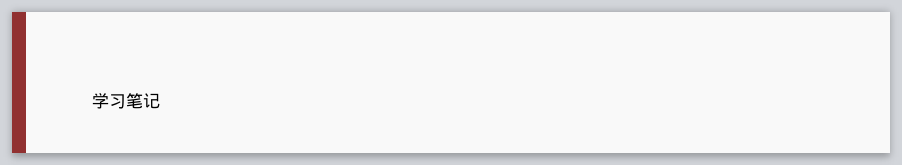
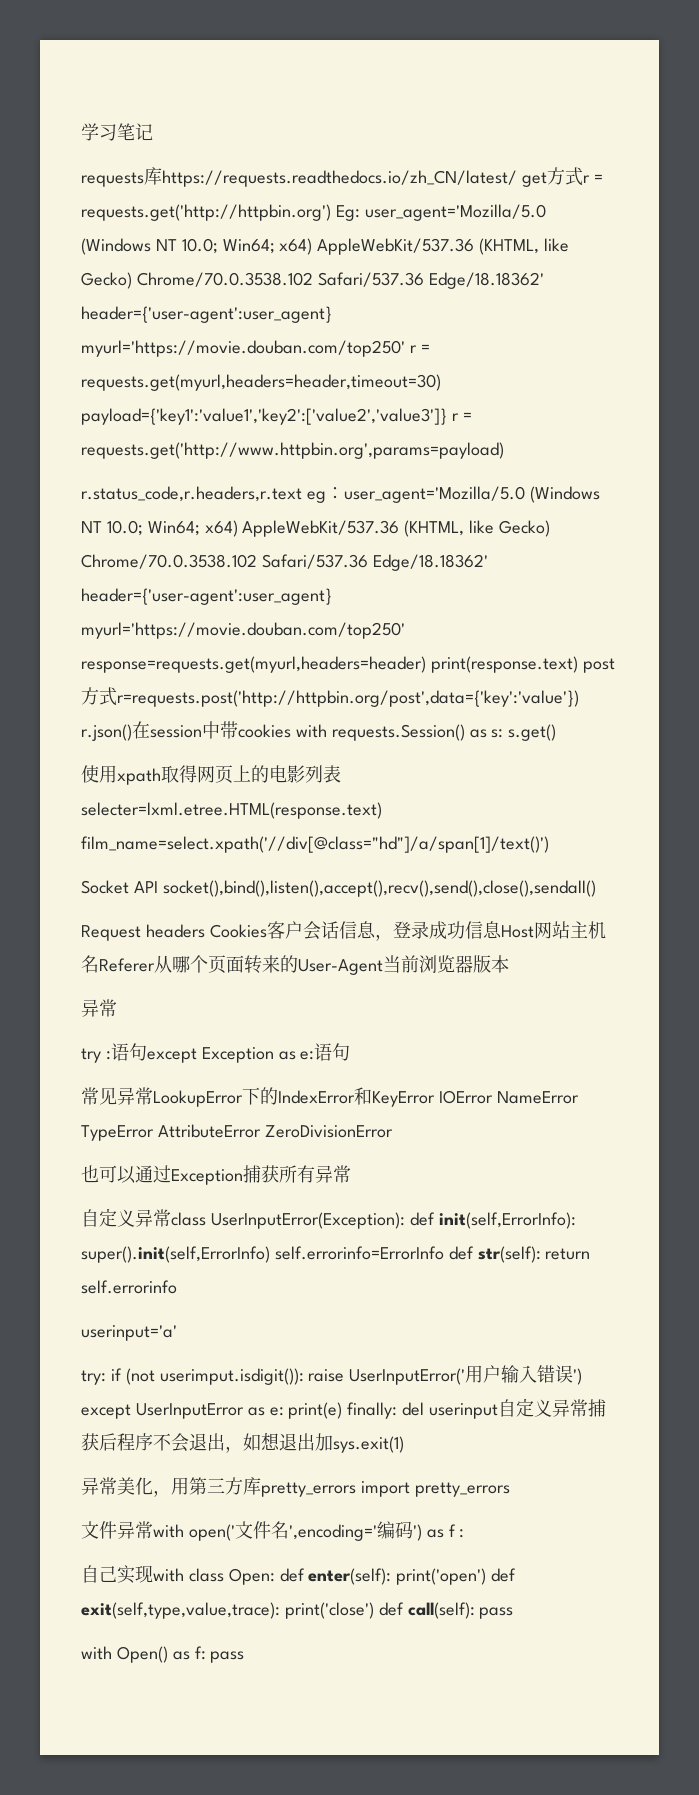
+ requests库https://requests.readthedocs.io/zh_CN/latest/ get方式r = requests.get('http://httpbin.org') Eg: user_agent='Mozilla/5.0 (Windows NT 10.0; Win64; x64) AppleWebKit/537.36 (KHTML, like Gecko) Chrome/70.0.3538.102 Safari/537.36 Edge/18.18362' header={'user-agent':user_agent} myurl='https://movie.douban.com/top250' r = requests.get(myurl,headers=header,timeout=30) payload={'key1':'value1','key2':['value2','value3']} r = requests.get('http://www.httpbin.org',params=payload)
+ r.status_code,r.headers,r.text eg：user_agent='Mozilla/5.0 (Windows NT 10.0; Win64; x64) AppleWebKit/537.36 (KHTML, like Gecko) Chrome/70.0.3538.102 Safari/537.36 Edge/18.18362' header={'user-agent':user_agent} myurl='https://movie.douban.com/top250' response=requests.get(myurl,headers=header) print(response.text) post方式r=requests.post('http://httpbin.org/post',data={'key':'value'}) r.json()在session中带cookies with requests.Session() as s: s.get()
+ 使用xpath取得网页上的电影列表selecter=lxml.etree.HTML(response.text) film_name=select.xpath('//div[@class="hd"]/a/span[1]/text()')
+ Socket API socket(),bind(),listen(),accept(),recv(),send(),close(),sendall()
+ Request headers Cookies客户会话信息，登录成功信息Host网站主机名Referer从哪个页面转来的User-Agent当前浏览器版本
+ 异常
+ try :语句except Exception as e:语句
+ 常见异常LookupError下的IndexError和KeyError IOError NameError TypeError AttributeError ZeroDivisionError
+ 也可以通过Exception捕获所有异常
+ 自定义异常class UserInputError(Exception): def init(self,ErrorInfo): super().init(self,ErrorInfo) self.errorinfo=ErrorInfo def str(self): return self.errorinfo
+ userinput='a'
+ try: if (not userimput.isdigit()): raise UserInputError('用户输入错误') except UserInputError as e: print(e) finally: del userinput自定义异常捕获后程序不会退出，如想退出加sys.exit(1)
+ 异常美化，用第三方库pretty_errors import pretty_errors
+ 文件异常with open('文件名',encoding='编码') as f :
+ 自己实现with class Open: def enter(self): print('open') def exit(self,type,value,trace): print('close') def call(self): pass
+ with Open() as f: pass

